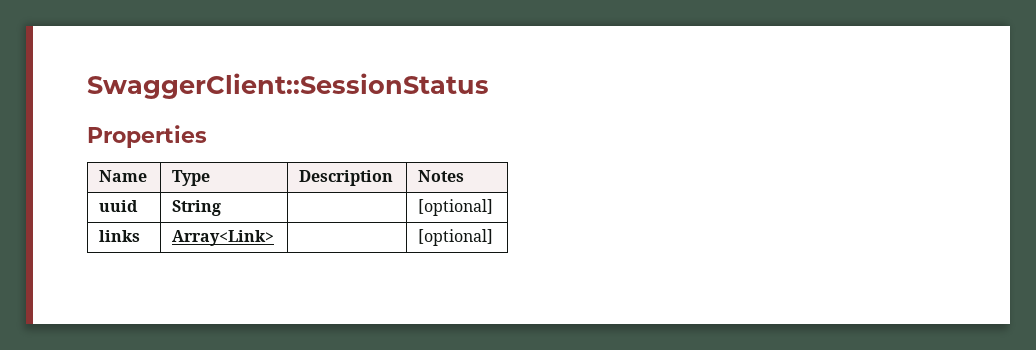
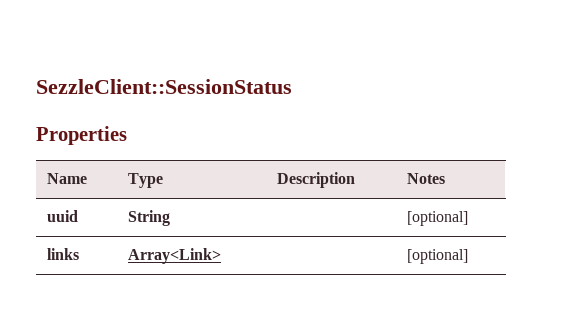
- SwaggerClient::SessionStatus
+ SezzleClient::SessionStatus

